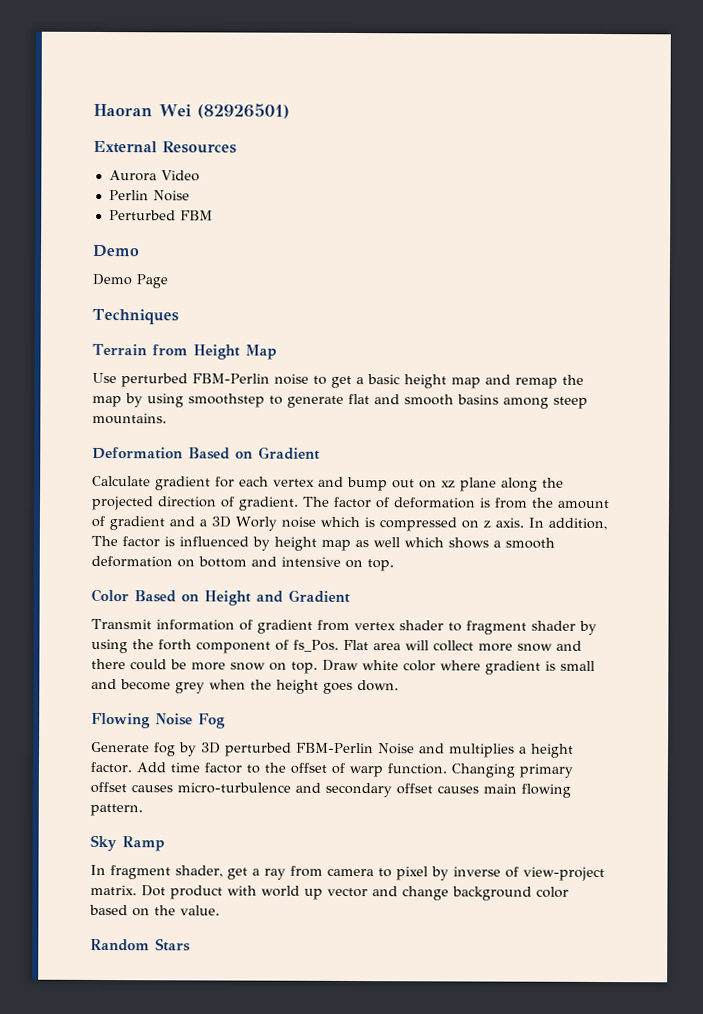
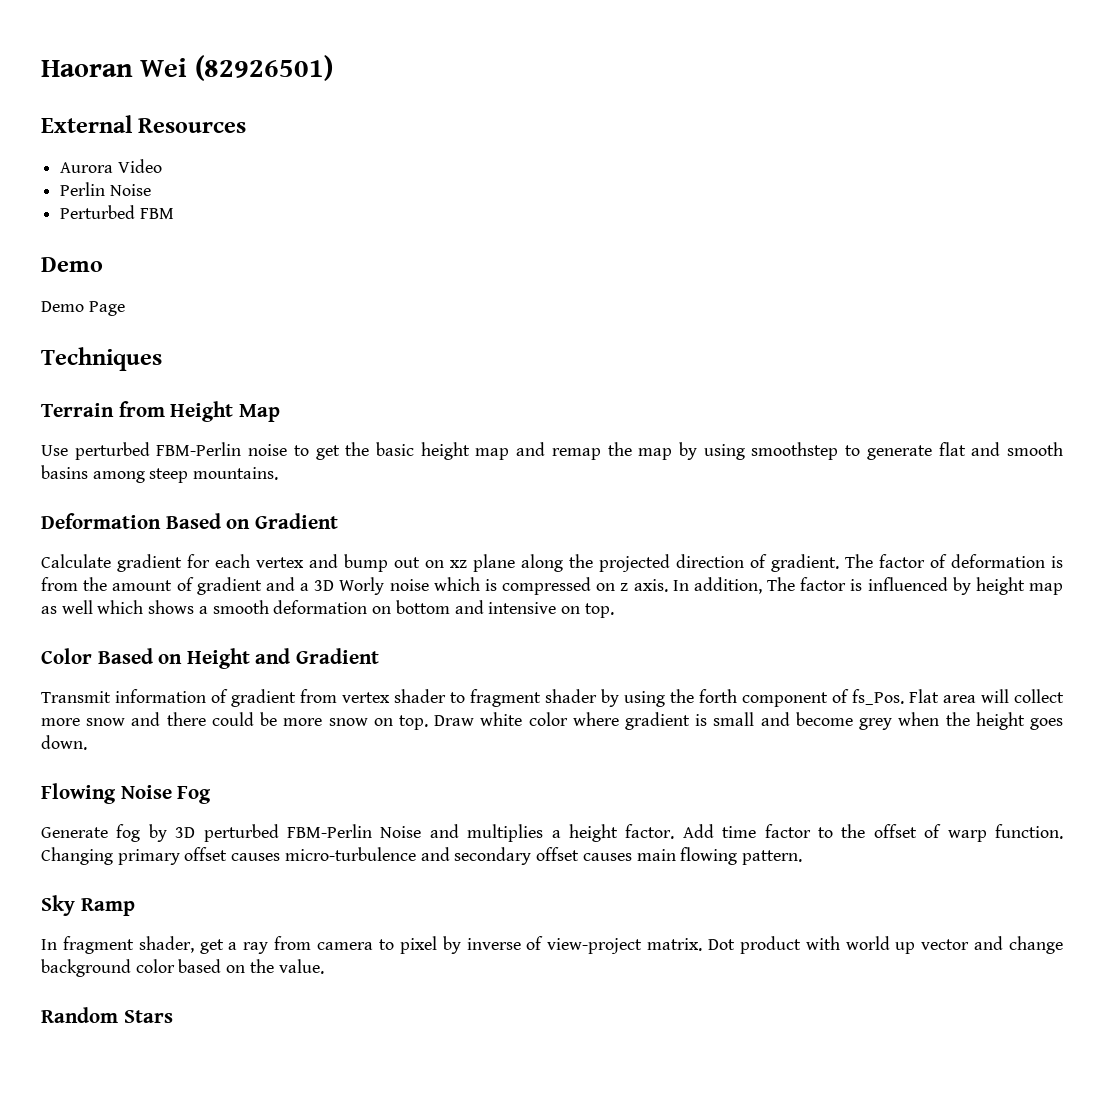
- Use perturbed FBM-Perlin noise to get a basic height map and remap the map by using smoothstep to generate flat and smooth basins among steep mountains.
+ Use perturbed FBM-Perlin noise to get the basic height map and remap the map by using smoothstep to generate flat and smooth basins among steep mountains.

